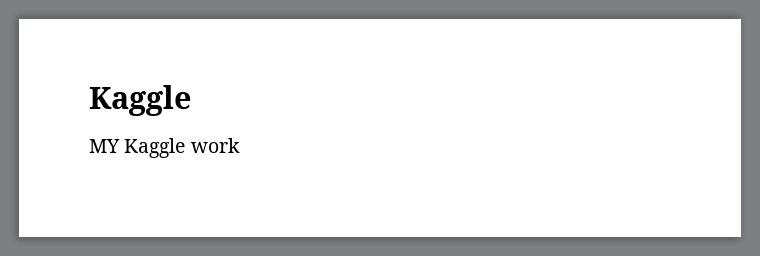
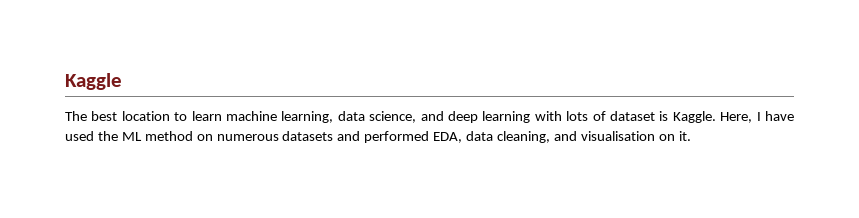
- MY Kaggle work
+ The best location to learn machine learning, data science, and deep learning with lots of dataset is Kaggle. Here, I have used the ML method on numerous datasets and performed EDA, data cleaning, and visualisation on it.

